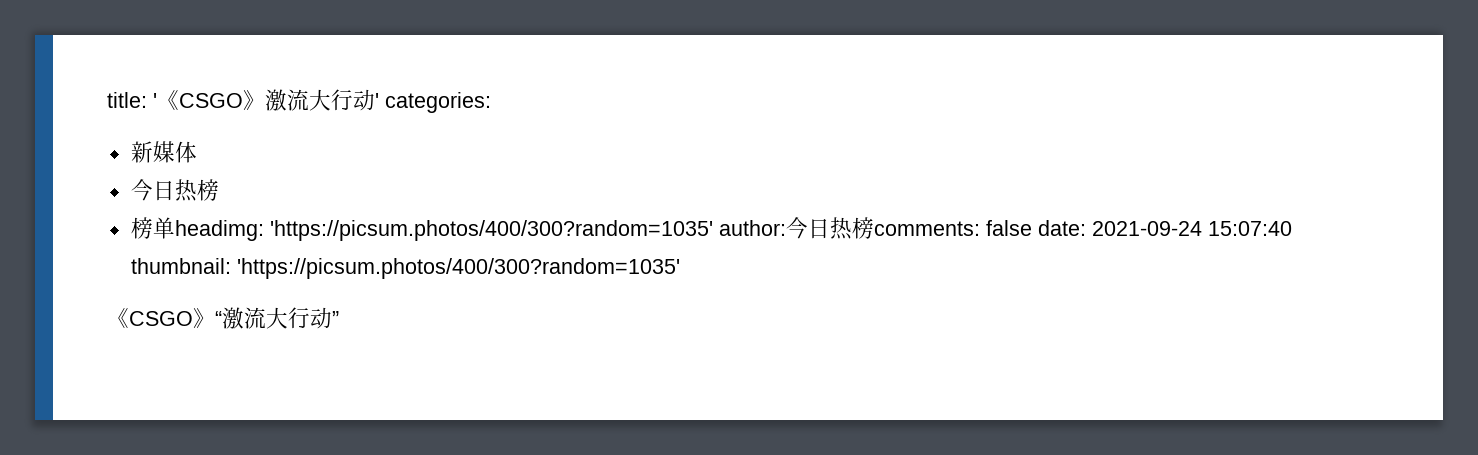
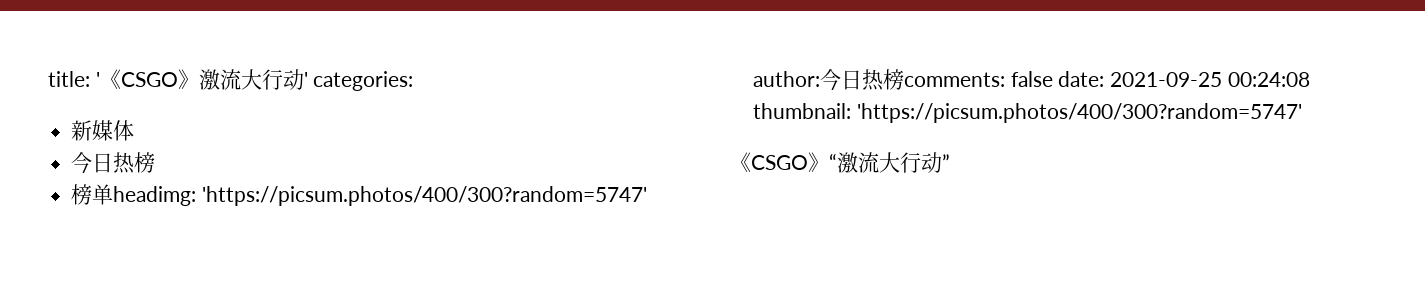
- 榜单headimg: 'https://picsum.photos/400/300?random=1035' author:今日热榜comments: false date: 2021-09-24 15:07:40 thumbnail: 'https://picsum.photos/400/300?random=1035'
+ 榜单headimg: 'https://picsum.photos/400/300?random=5747' author:今日热榜comments: false date: 2021-09-25 00:24:08 thumbnail: 'https://picsum.photos/400/300?random=5747'

